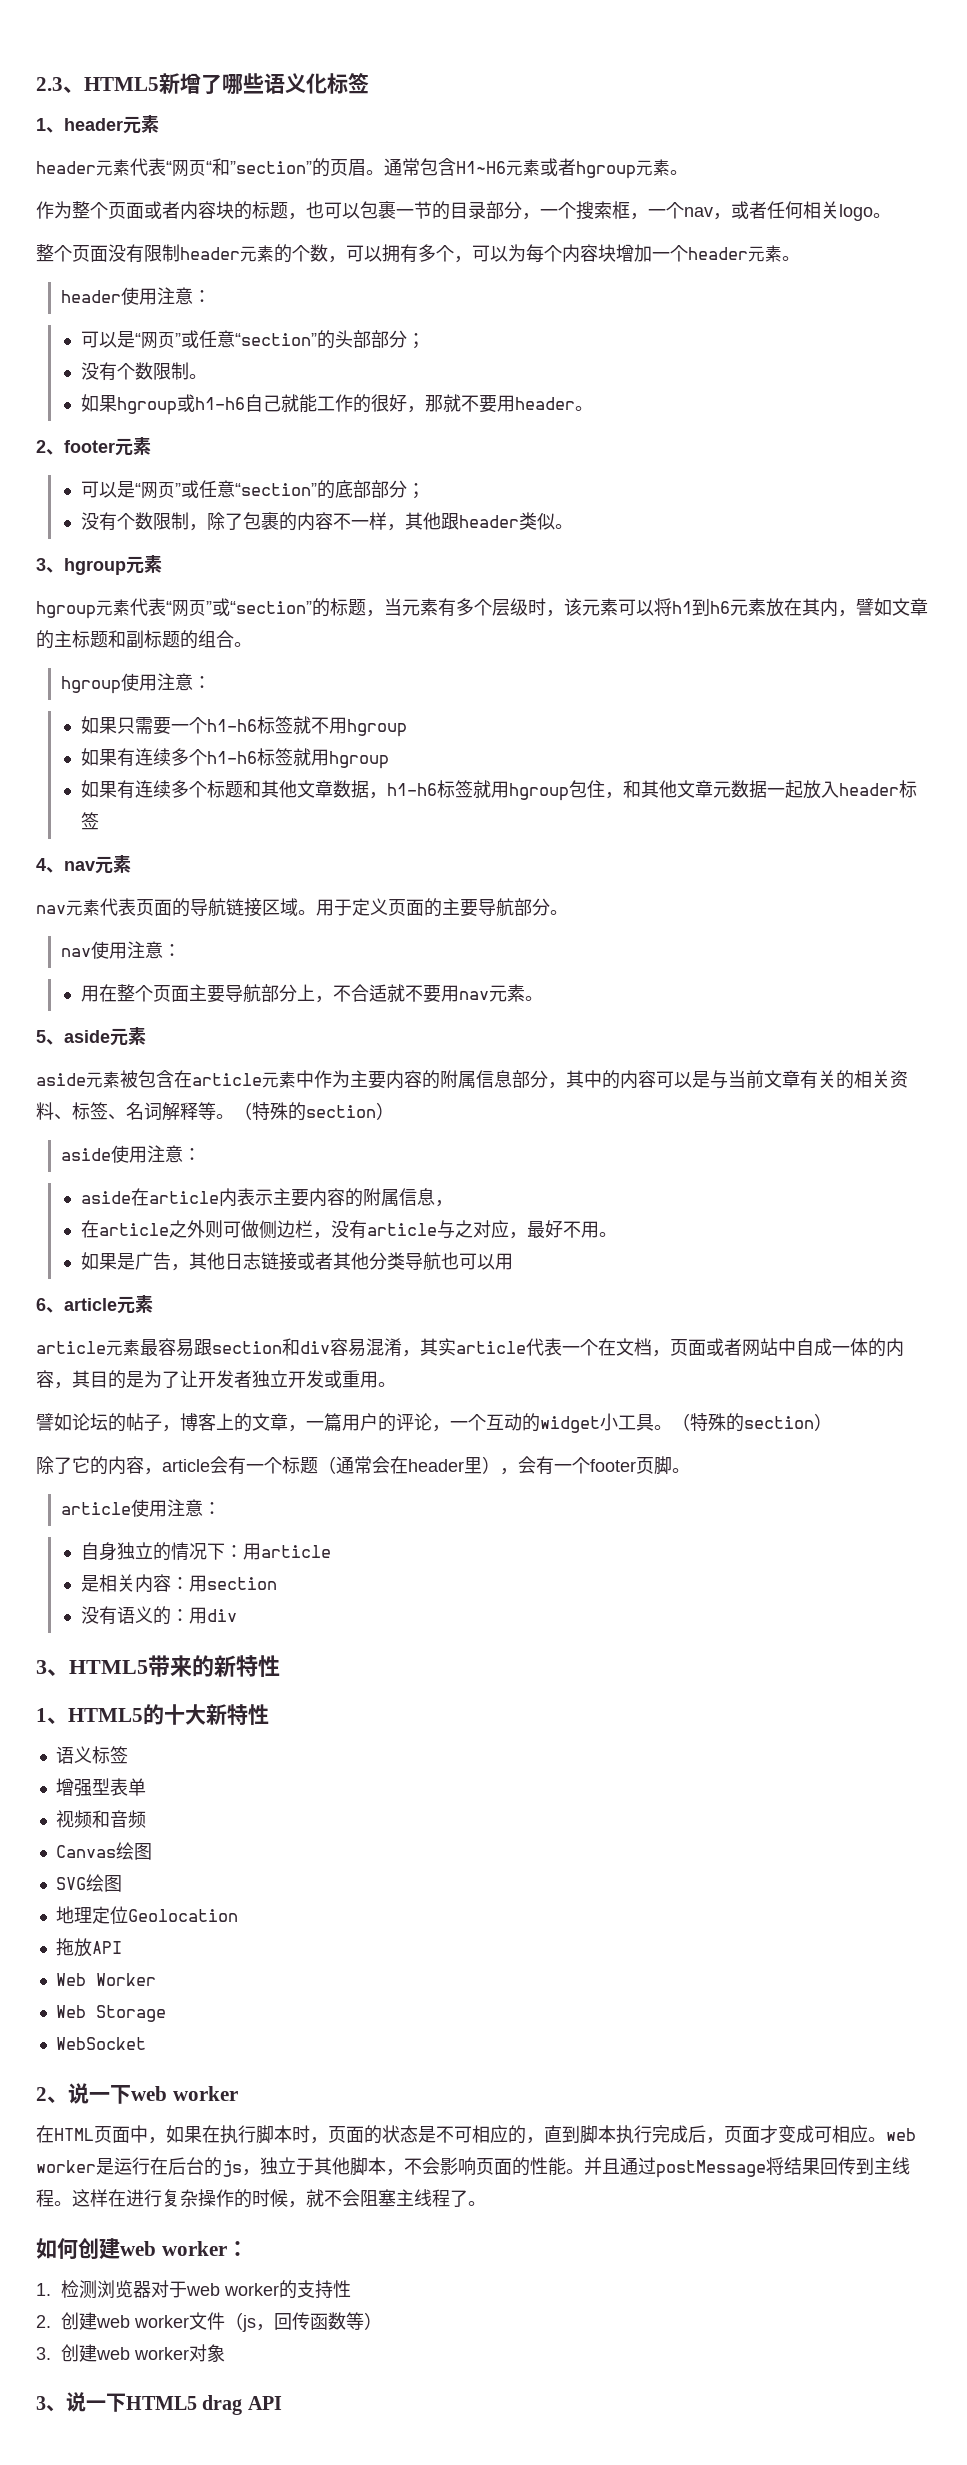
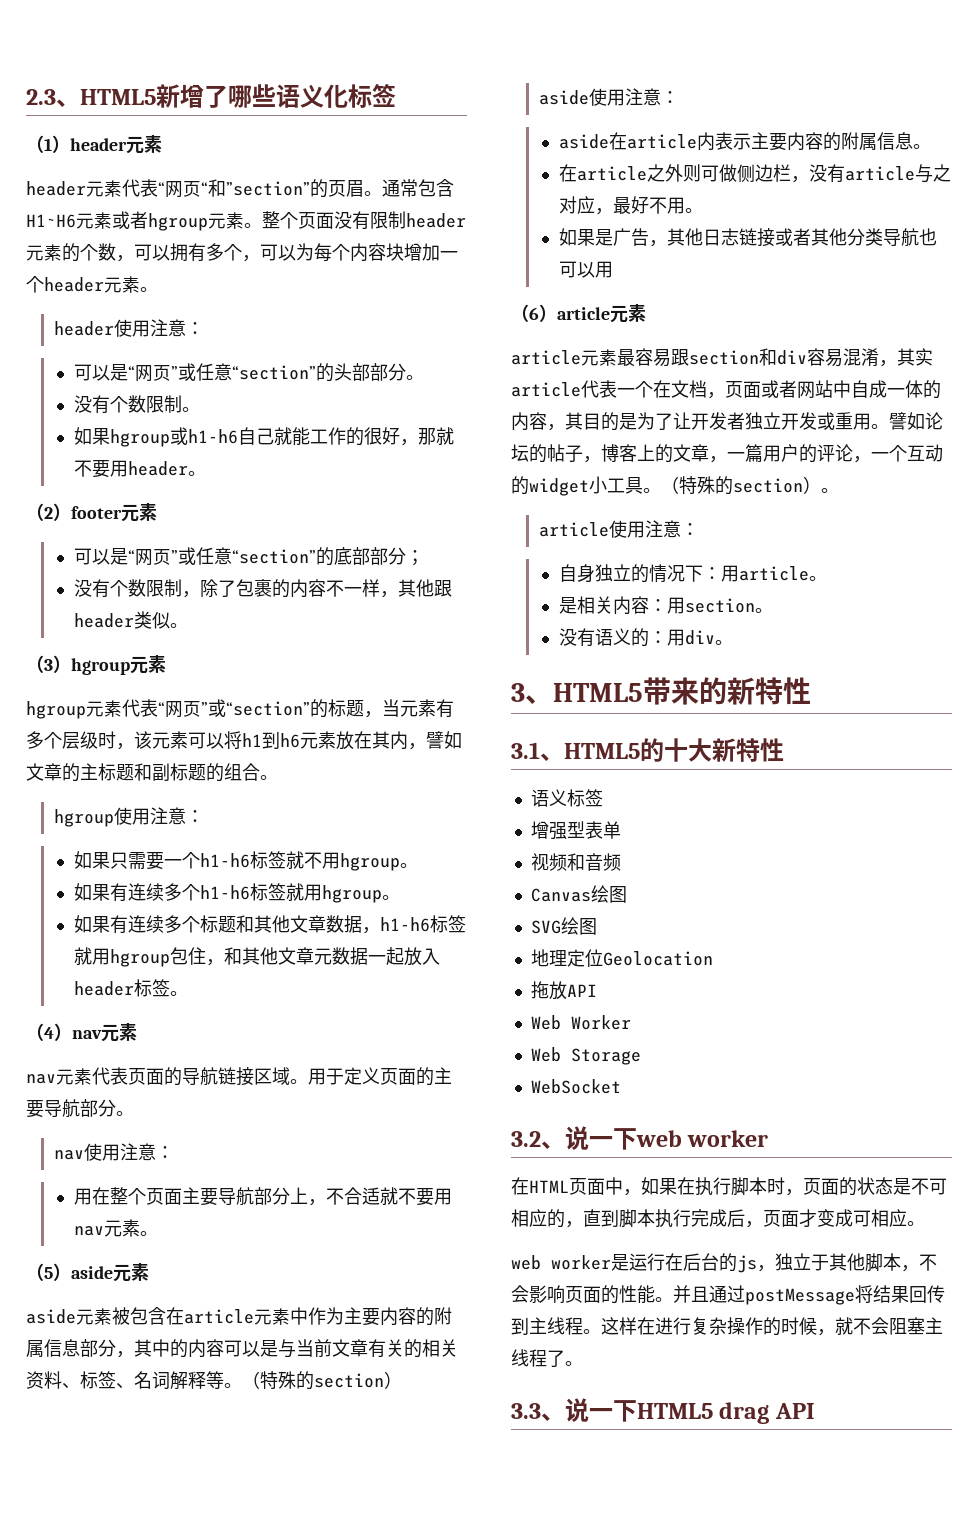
- 1、header元素
+ （1）header元素
- 通常包含H1~H6元素或者hgroup元素。
- 作为整个页面或者内容块的标题，也可以包裹一节的目录部分，一个搜索框，一个nav，或者任何相关logo。
- 整个页面没有限制header元素的个数，可以拥有多个，可以为每个内容块增加一个header元素。
+ 通常包含H1~H6元素或者hgroup元素。整个页面没有限制header元素的个数，可以拥有多个，可以为每个内容块增加一个header元素。
- 可以是“网页”或任意“section”的头部部分；
+ 可以是“网页”或任意“section”的头部部分。
- 2、footer元素
+ （2）footer元素
- 3、hgroup元素
+ （3）hgroup元素
- 如果只需要一个h1-h6标签就不用hgroup
+ 如果只需要一个h1-h6标签就不用hgroup。
- 如果有连续多个h1-h6标签就用hgroup
+ 如果有连续多个h1-h6标签就用hgroup。
- 如果有连续多个标题和其他文章数据，h1-h6标签就用hgroup包住，和其他文章元数据一起放入header标签
- 4、nav元素
+ 如果有连续多个标题和其他文章数据，h1-h6标签就用hgroup包住，和其他文章元数据一起放入header标签。
+ （4）nav元素
- 5、aside元素
+ （5）aside元素
- aside在article内表示主要内容的附属信息，
+ aside在article内表示主要内容的附属信息。
- 6、article元素
+ （6）article元素
- article元素最容易跟section和div容易混淆，其实article代表一个在文档，页面或者网站中自成一体的内容，其目的是为了让开发者独立开发或重用。
- 譬如论坛的帖子，博客上的文章，一篇用户的评论，一个互动的widget小工具。（特殊的section）
- 除了它的内容，article会有一个标题（通常会在header里），会有一个footer页脚。
+ article元素最容易跟section和div容易混淆，其实article代表一个在文档，页面或者网站中自成一体的内容，其目的是为了让开发者独立开发或重用。譬如论坛的帖子，博客上的文章，一篇用户的评论，一个互动的widget小工具。（特殊的section）。
- 自身独立的情况下：用article
+ 自身独立的情况下：用article。
- 是相关内容：用section
+ 是相关内容：用section。
- 没有语义的：用div
+ 没有语义的：用div。
- 1、HTML5的十大新特性
+ 3.1、HTML5的十大新特性
- 2、说一下web worker
+ 3.2、说一下web worker
- 在HTML页面中，如果在执行脚本时，页面的状态是不可相应的，直到脚本执行完成后，页面才变成可相应。web worker是运行在后台的js，独立于其他脚本，不会影响页面的性能。
+ 在HTML页面中，如果在执行脚本时，页面的状态是不可相应的，直到脚本执行完成后，页面才变成可相应。
+ web worker是运行在后台的js，独立于其他脚本，不会影响页面的性能。
- 如何创建web worker：
- 1.检测浏览器对于web worker的支持性
- 2.创建web worker文件（js，回传函数等）
- 3.创建web worker对象
- 3、说一下HTML5 drag API
+ 3.3、说一下HTML5 drag API

